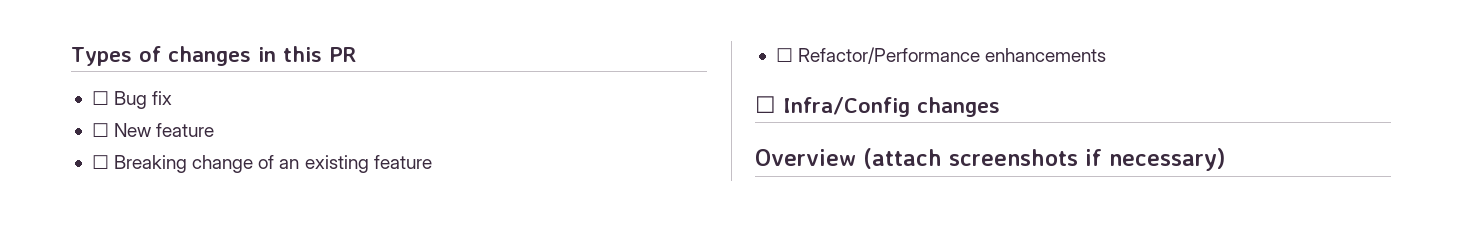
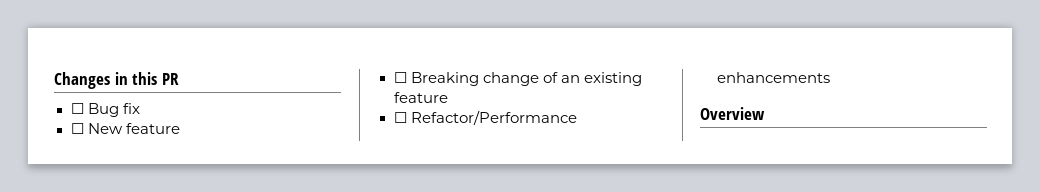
- Types of changes in this PR
+ Changes in this PR
- ☐ Infra/Config changes
- Overview (attach screenshots if necessary)
+ Overview

